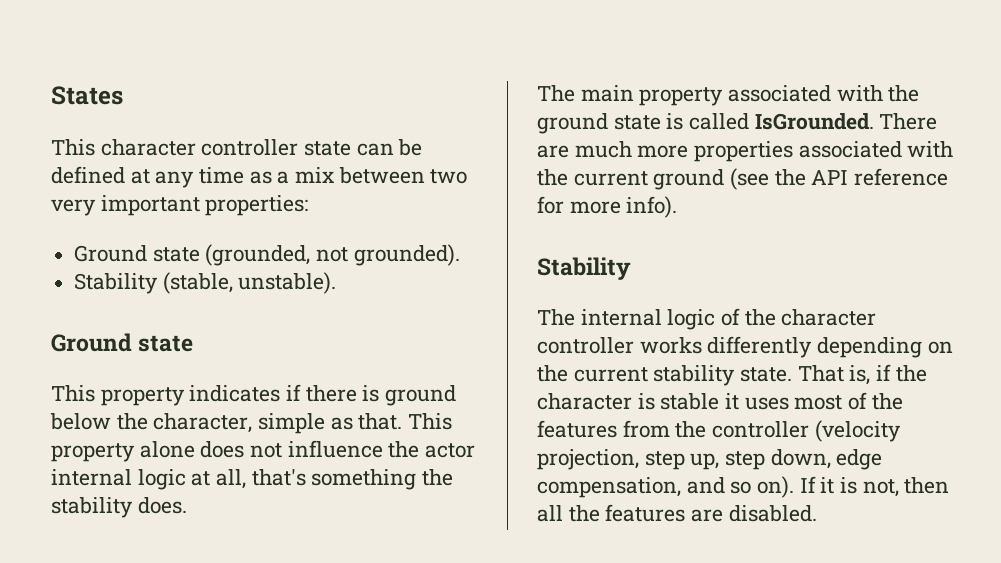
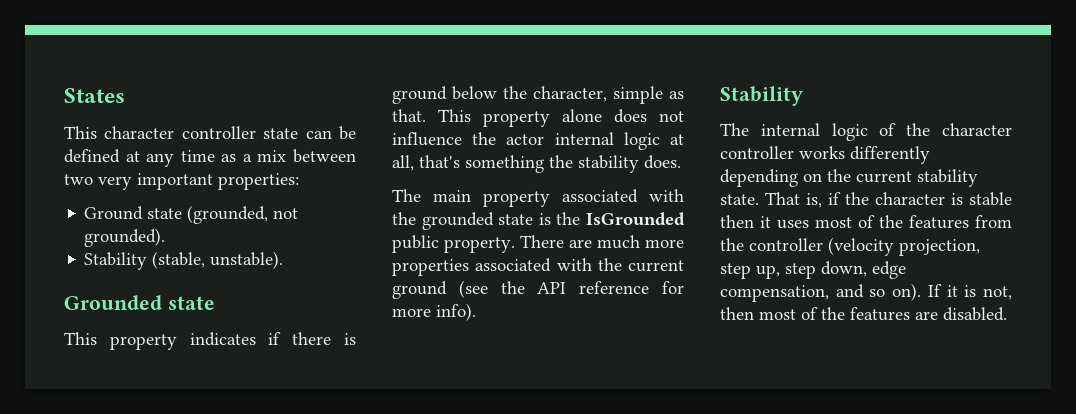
  Stability (stable, unstable).
- Ground state
+ Grounded state
- The main property associated with the ground state is called IsGrounded.
+ The main property associated with the grounded state is the IsGrounded public property.
- That is, if the character is stable it uses most of the features from the controller (velocity projection, step up, step down, edge compensation, and so on).
+ That is, if the character is stable then it uses most of the features from the controller (velocity projection, step up, step down, edge compensation, and so on).
- If it is not, then all the features are disabled.
+ If it is not, then most of the features are disabled.

